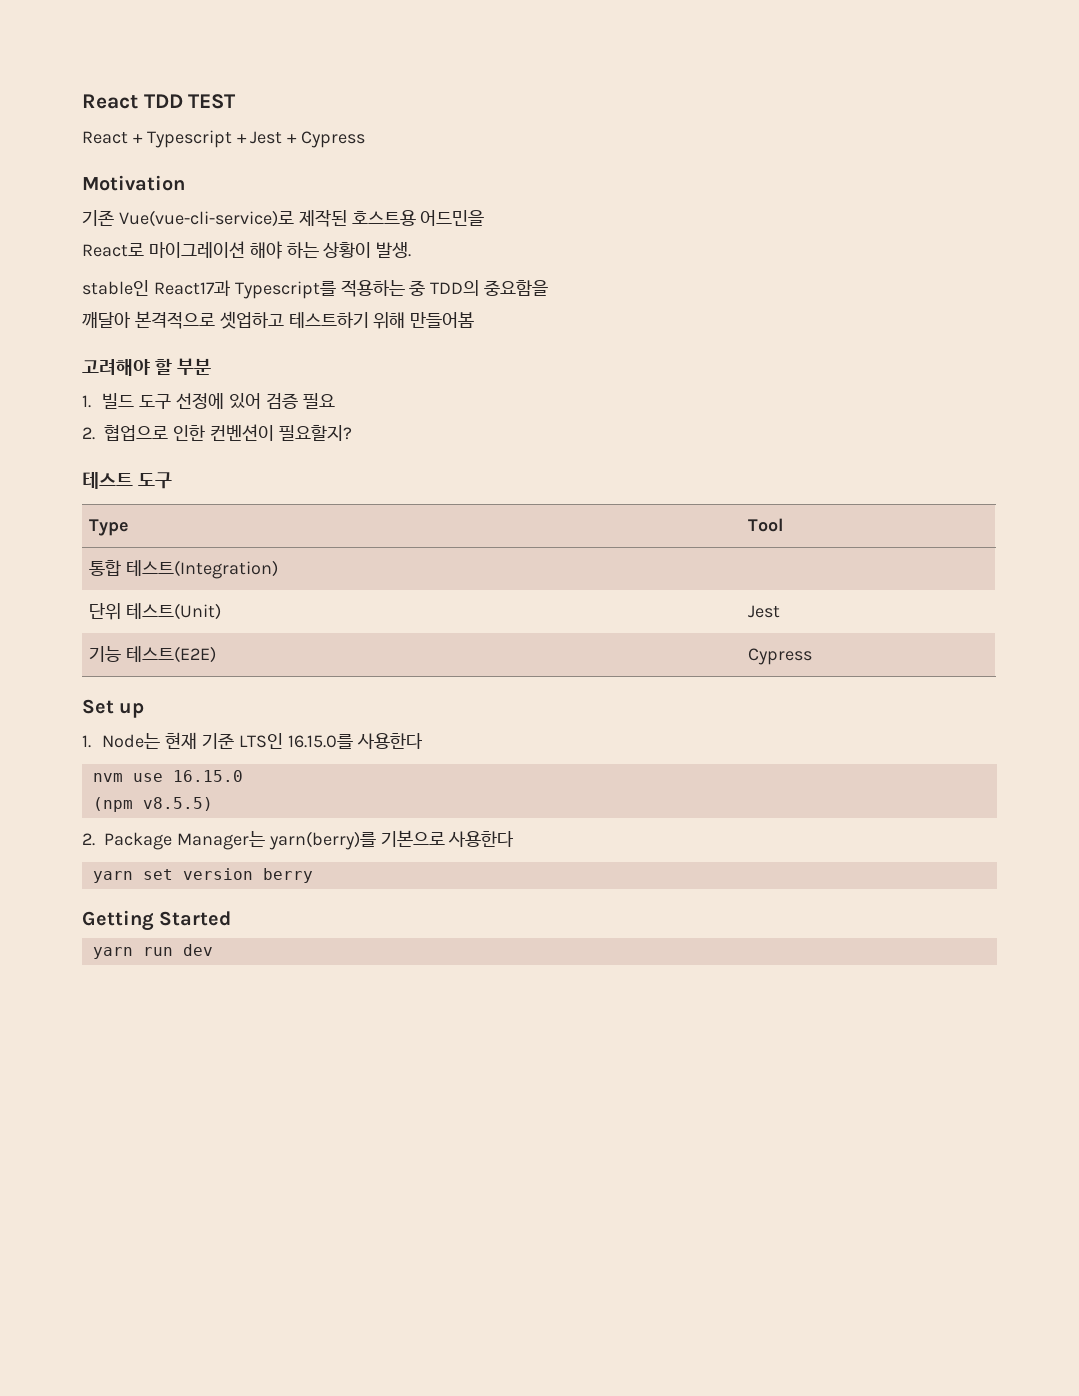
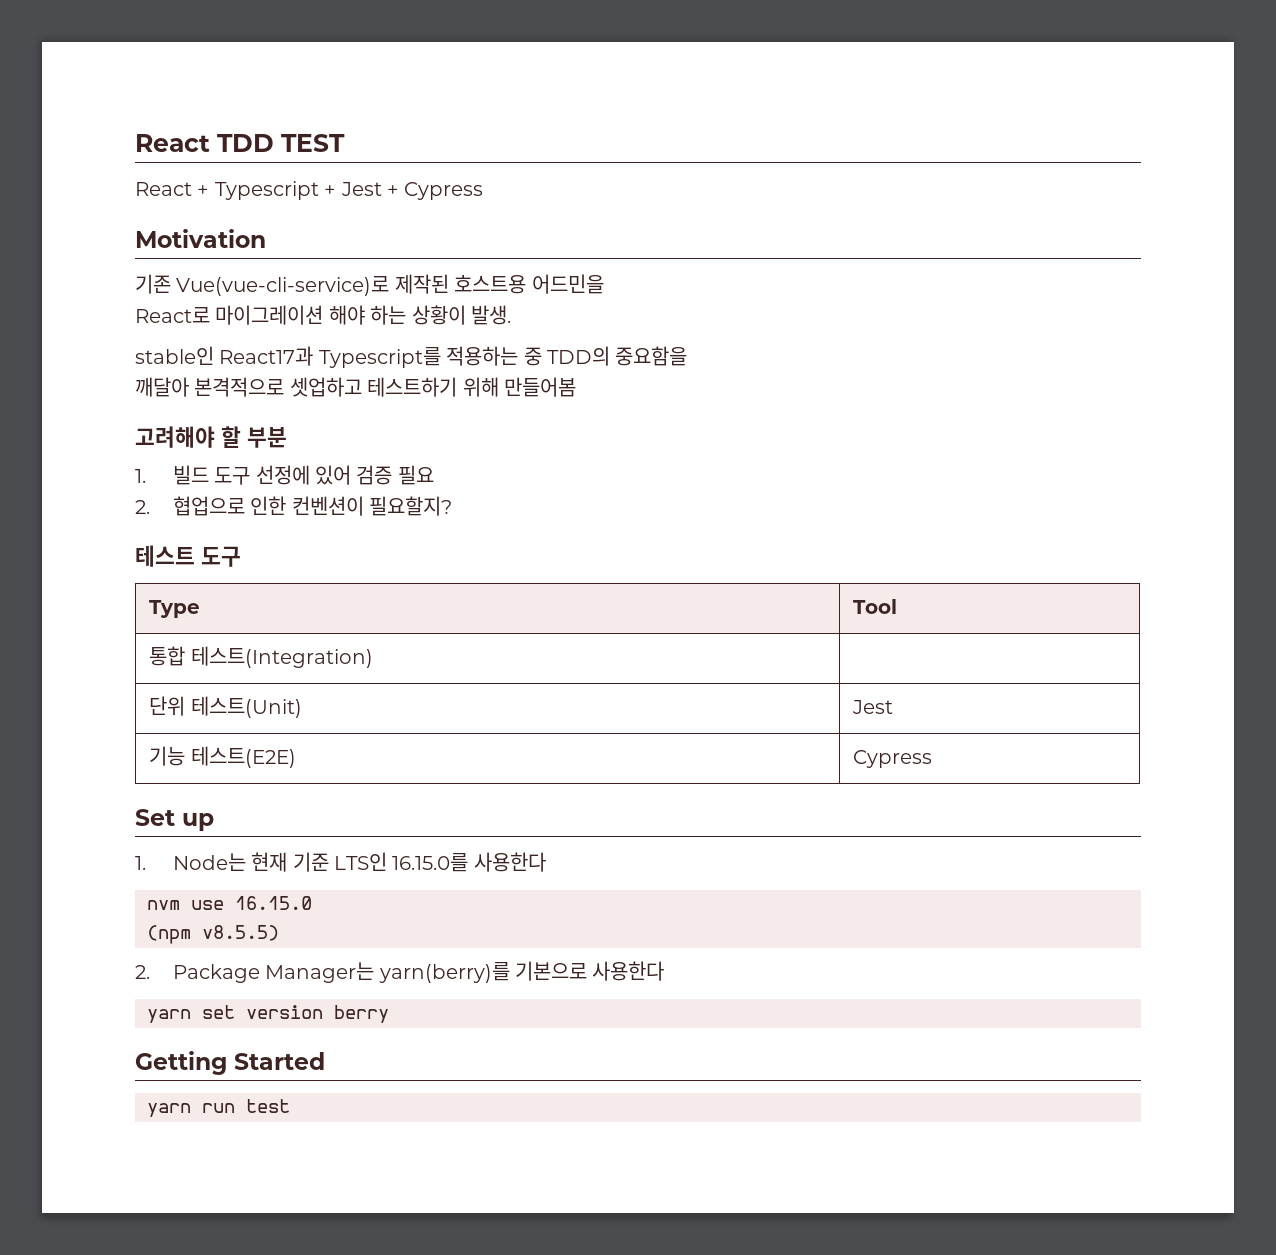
- yarn run dev
+ yarn run test

